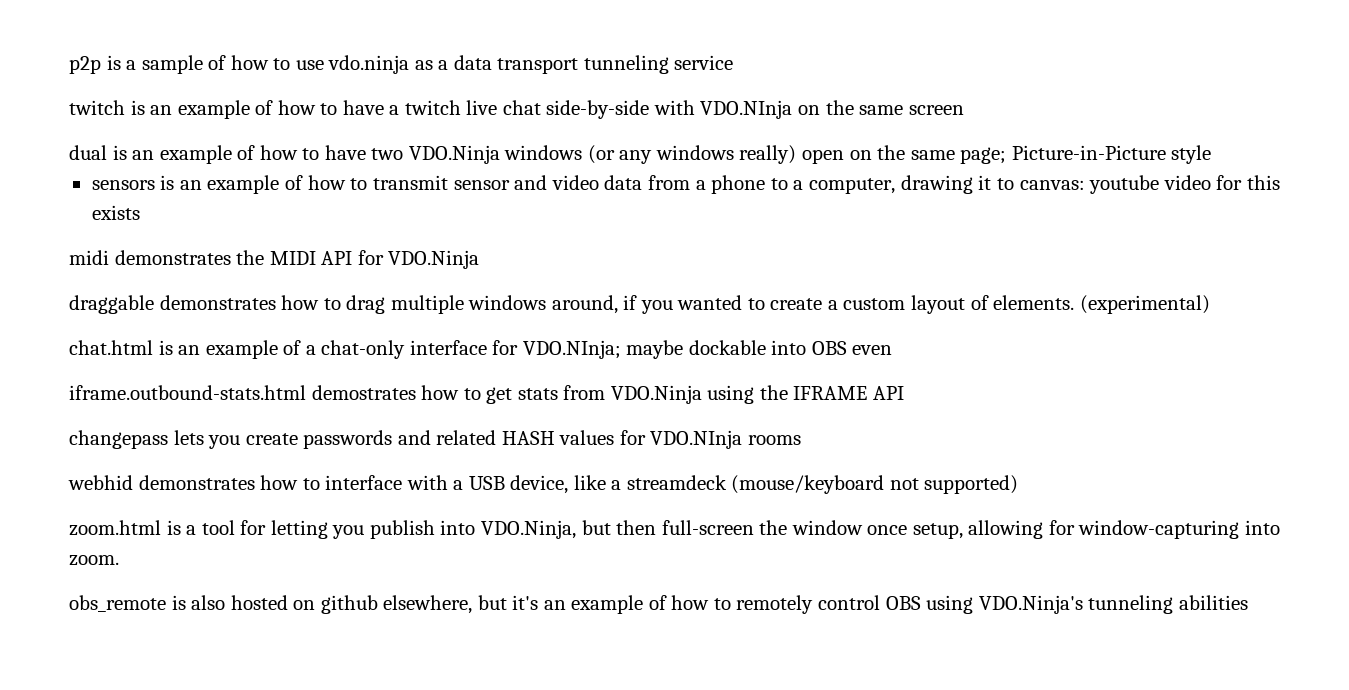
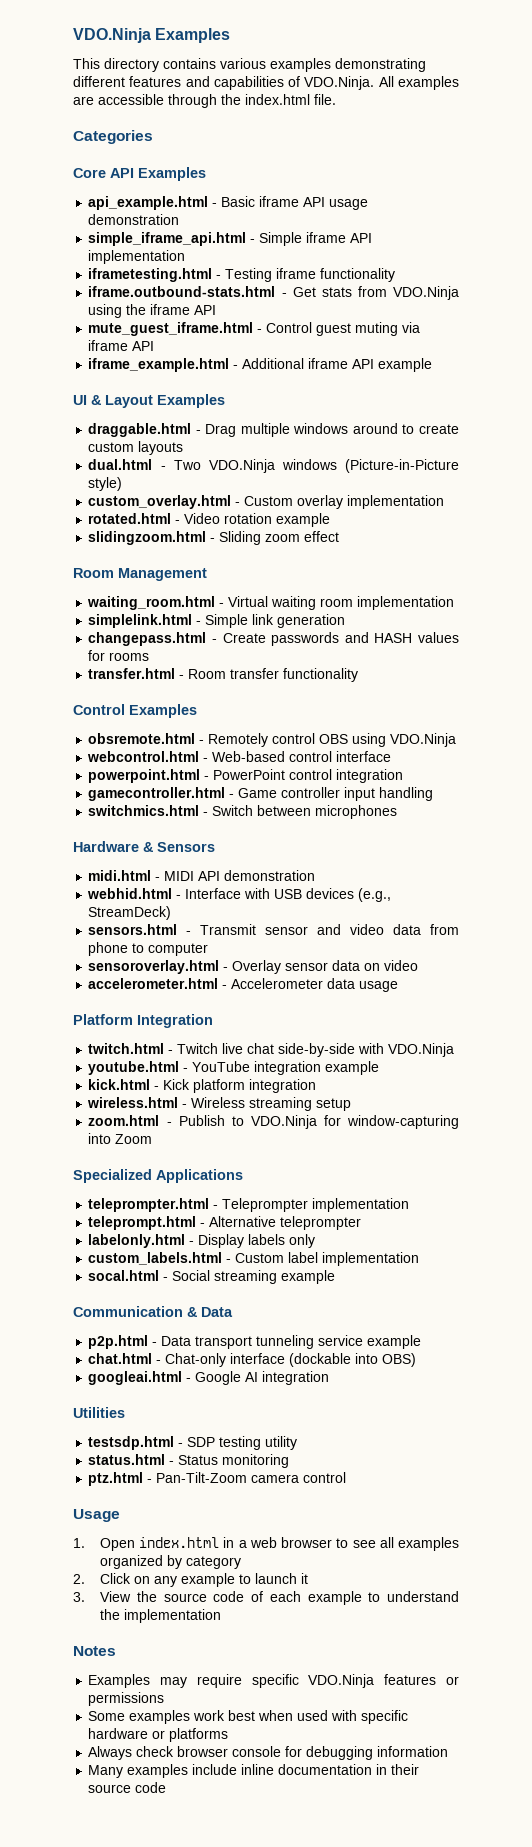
- p2p is a sample of how to use vdo.ninja as a data transport tunneling service
- twitch is an example of how to have a twitch live chat side-by-side with VDO.NInja on the same screen
- dual is an example of how to have two VDO.Ninja windows (or any windows really) open on the same page; Picture-in-Picture style
- sensors is an example of how to transmit sensor and video data from a phone to a computer, drawing it to canvas: youtube video for this exists
- midi demonstrates the MIDI API for VDO.Ninja
- draggable demonstrates how to drag multiple windows around, if you wanted to create a custom layout of elements. (experimental)
- chat.html is an example of a chat-only interface for VDO.NInja; maybe dockable into OBS even
- iframe.outbound-stats.html demostrates how to get stats from VDO.Ninja using the IFRAME API
- changepass lets you create passwords and related HASH values for VDO.NInja rooms
- webhid demonstrates how to interface with a USB device, like a streamdeck (mouse/keyboard not supported)
- zoom.html is a tool for letting you publish into VDO.Ninja, but then full-screen the window once setup, allowing for window-capturing into zoom.
- obs_remote is also hosted on github elsewhere, but it's an example of how to remotely control OBS using VDO.Ninja's tunneling abilities
+ VDO.Ninja Examples
+ This directory contains various examples demonstrating different features and capabilities of VDO.Ninja. All examples are accessible through the index.html file.
+ Categories
+ Core API Examples
+ api_example.html - Basic iframe API usage demonstration
+ simple_iframe_api.html - Simple iframe API implementation
+ iframetesting.html - Testing iframe functionality
+ iframe.outbound-stats.html - Get stats from VDO.Ninja using the iframe API
+ mute_guest_iframe.html - Control guest muting via iframe API
+ iframe_example.html - Additional iframe API example
+ UI & Layout Examples
+ draggable.html - Drag multiple windows around to create custom layouts
+ dual.html - Two VDO.Ninja windows (Picture-in-Picture style)
+ custom_overlay.html - Custom overlay implementation
+ rotated.html - Video rotation example
+ slidingzoom.html - Sliding zoom effect
+ Room Management
+ waiting_room.html - Virtual waiting room implementation
+ simplelink.html - Simple link generation
+ changepass.html - Create passwords and HASH values for rooms
+ transfer.html - Room transfer functionality
+ Control Examples
+ obsremote.html - Remotely control OBS using VDO.Ninja
+ webcontrol.html - Web-based control interface
+ powerpoint.html - PowerPoint control integration
+ gamecontroller.html - Game controller input handling
+ switchmics.html - Switch between microphones
+ Hardware & Sensors
+ midi.html - MIDI API demonstration
+ webhid.html - Interface with USB devices (e.g., StreamDeck)
+ sensors.html - Transmit sensor and video data from phone to computer
+ sensoroverlay.html - Overlay sensor data on video
+ accelerometer.html - Accelerometer data usage
+ Platform Integration
+ twitch.html - Twitch live chat side-by-side with VDO.Ninja
+ youtube.html - YouTube integration example
+ kick.html - Kick platform integration
+ wireless.html - Wireless streaming setup
+ zoom.html - Publish to VDO.Ninja for window-capturing into Zoom
+ Specialized Applications
+ teleprompter.html - Teleprompter implementation
+ teleprompt.html - Alternative teleprompter
+ labelonly.html - Display labels only
+ custom_labels.html - Custom label implementation
+ socal.html - Social streaming example
+ Communication & Data
+ p2p.html - Data transport tunneling service example
+ chat.html - Chat-only interface (dockable into OBS)
+ googleai.html - Google AI integration
+ Utilities
+ testsdp.html - SDP testing utility
+ status.html - Status monitoring
+ ptz.html - Pan-Tilt-Zoom camera control
+ Usage
+ 1. Open index.html in a web browser to see all examples organized by category
+ 2. Click on any example to launch it
+ 3. View the source code of each example to understand the implementation
+ Notes
+ Examples may require specific VDO.Ninja features or permissions
+ Some examples work best when used with specific hardware or platforms
+ Always check browser console for debugging information
+ Many examples include inline documentation in their source code

